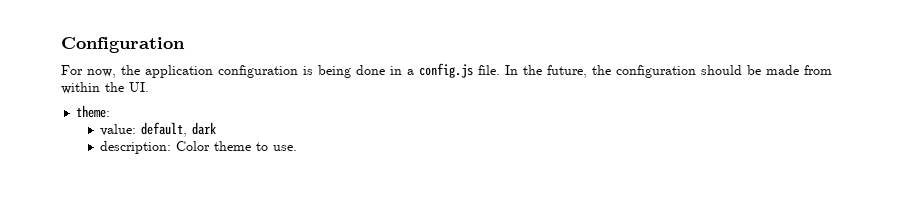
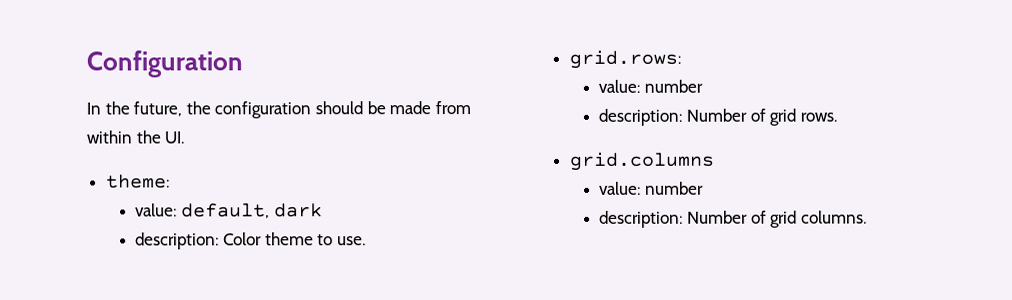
- For now, the application configuration is being done in a config.js file.
+ grid.rows:
+ value: number
+ description: Number of grid rows.
+ grid.columns
+ value: number
+ description: Number of grid columns.

